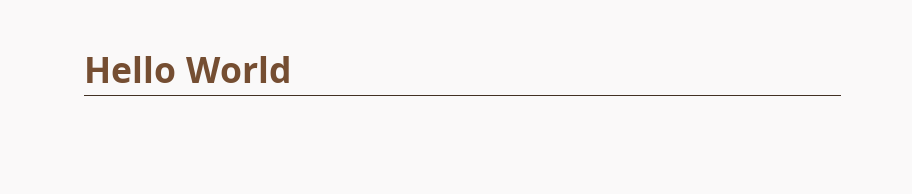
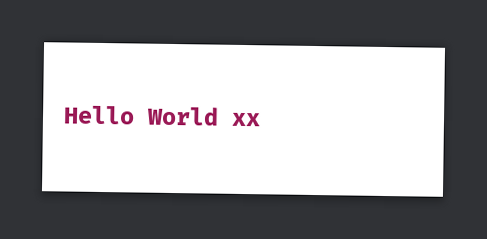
- Hello World
+ Hello World xx

